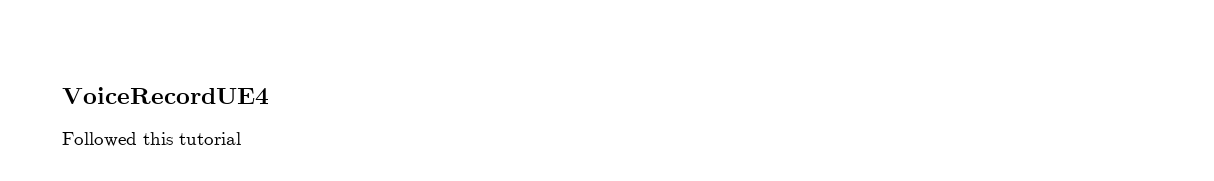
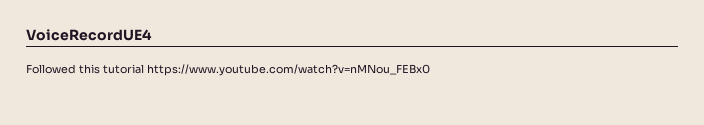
- Followed this tutorial
+ Followed this tutorial https://www.youtube.com/watch?v=nMNou_FEBx0

